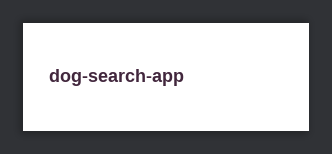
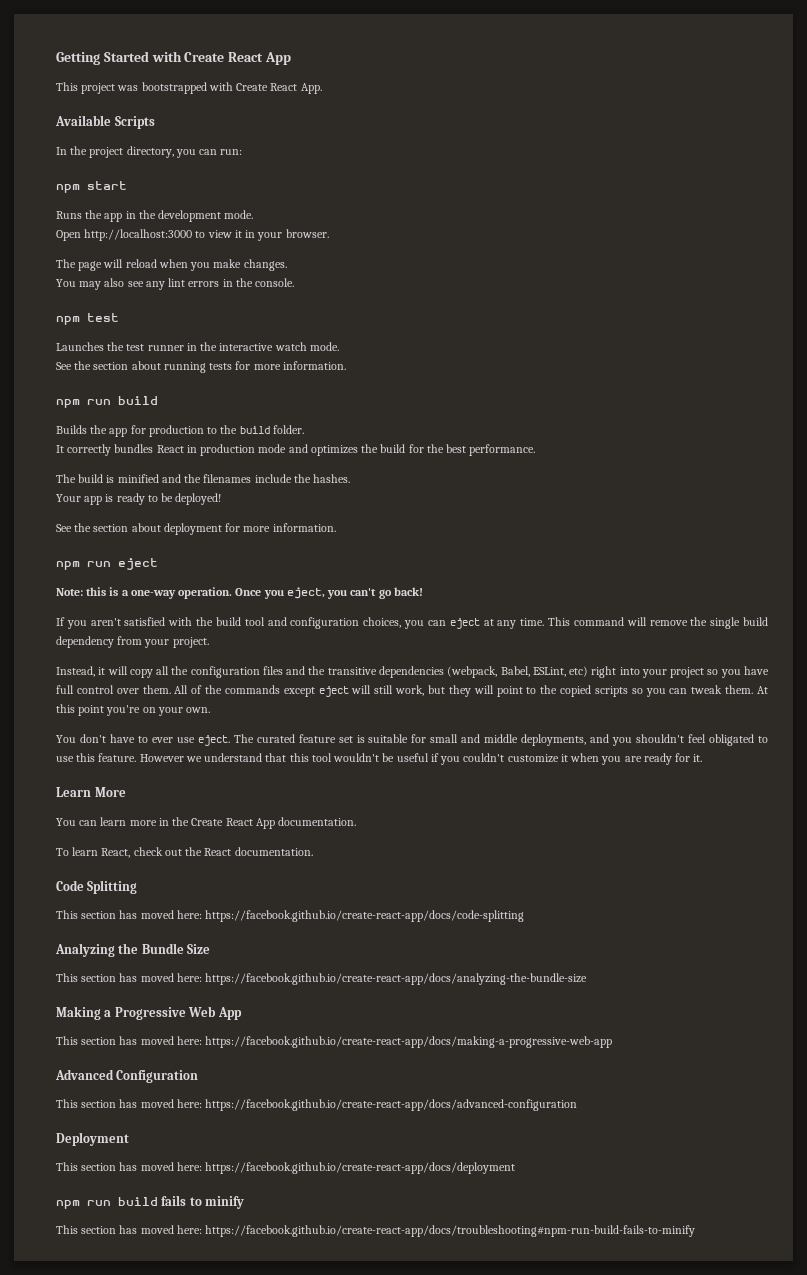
- dog-search-app
+ Getting Started with Create React App
+ This project was bootstrapped with Create React App.
+ Available Scripts
+ In the project directory, you can run:
+ npm start
+ Runs the app in the development mode.
+ Open http://localhost:3000 to view it in your browser.
+ The page will reload when you make changes.
+ You may also see any lint errors in the console.
+ npm test
+ Launches the test runner in the interactive watch mode.
+ See the section about running tests for more information.
+ npm run build
+ Builds the app for production to the build folder.
+ It correctly bundles React in production mode and optimizes the build for the best performance.
+ The build is minified and the filenames include the hashes.
+ Your app is ready to be deployed!
+ See the section about deployment for more information.
+ npm run eject
+ Note: this is a one-way operation. Once you eject, you can't go back!
+ If you aren't satisfied with the build tool and configuration choices, you can eject at any time. This command will remove the single build dependency from your project.
+ Instead, it will copy all the configuration files and the transitive dependencies (webpack, Babel, ESLint, etc) right into your project so you have full control over them. All of the commands except eject will still work, but they will point to the copied scripts so you can tweak them. At this point you're on your own.
+ You don't have to ever use eject. The curated feature set is suitable for small and middle deployments, and you shouldn't feel obligated to use this feature. However we understand that this tool wouldn't be useful if you couldn't customize it when you are ready for it.
+ Learn More
+ You can learn more in the Create React App documentation.
+ To learn React, check out the React documentation.
+ Code Splitting
+ This section has moved here: https://facebook.github.io/create-react-app/docs/code-splitting
+ Analyzing the Bundle Size
+ This section has moved here: https://facebook.github.io/create-react-app/docs/analyzing-the-bundle-size
+ Making a Progressive Web App
+ This section has moved here: https://facebook.github.io/create-react-app/docs/making-a-progressive-web-app
+ Advanced Configuration
+ This section has moved here: https://facebook.github.io/create-react-app/docs/advanced-configuration
+ Deployment
+ This section has moved here: https://facebook.github.io/create-react-app/docs/deployment
+ npm run build fails to minify
+ This section has moved here: https://facebook.github.io/create-react-app/docs/troubleshooting#npm-run-build-fails-to-minify

